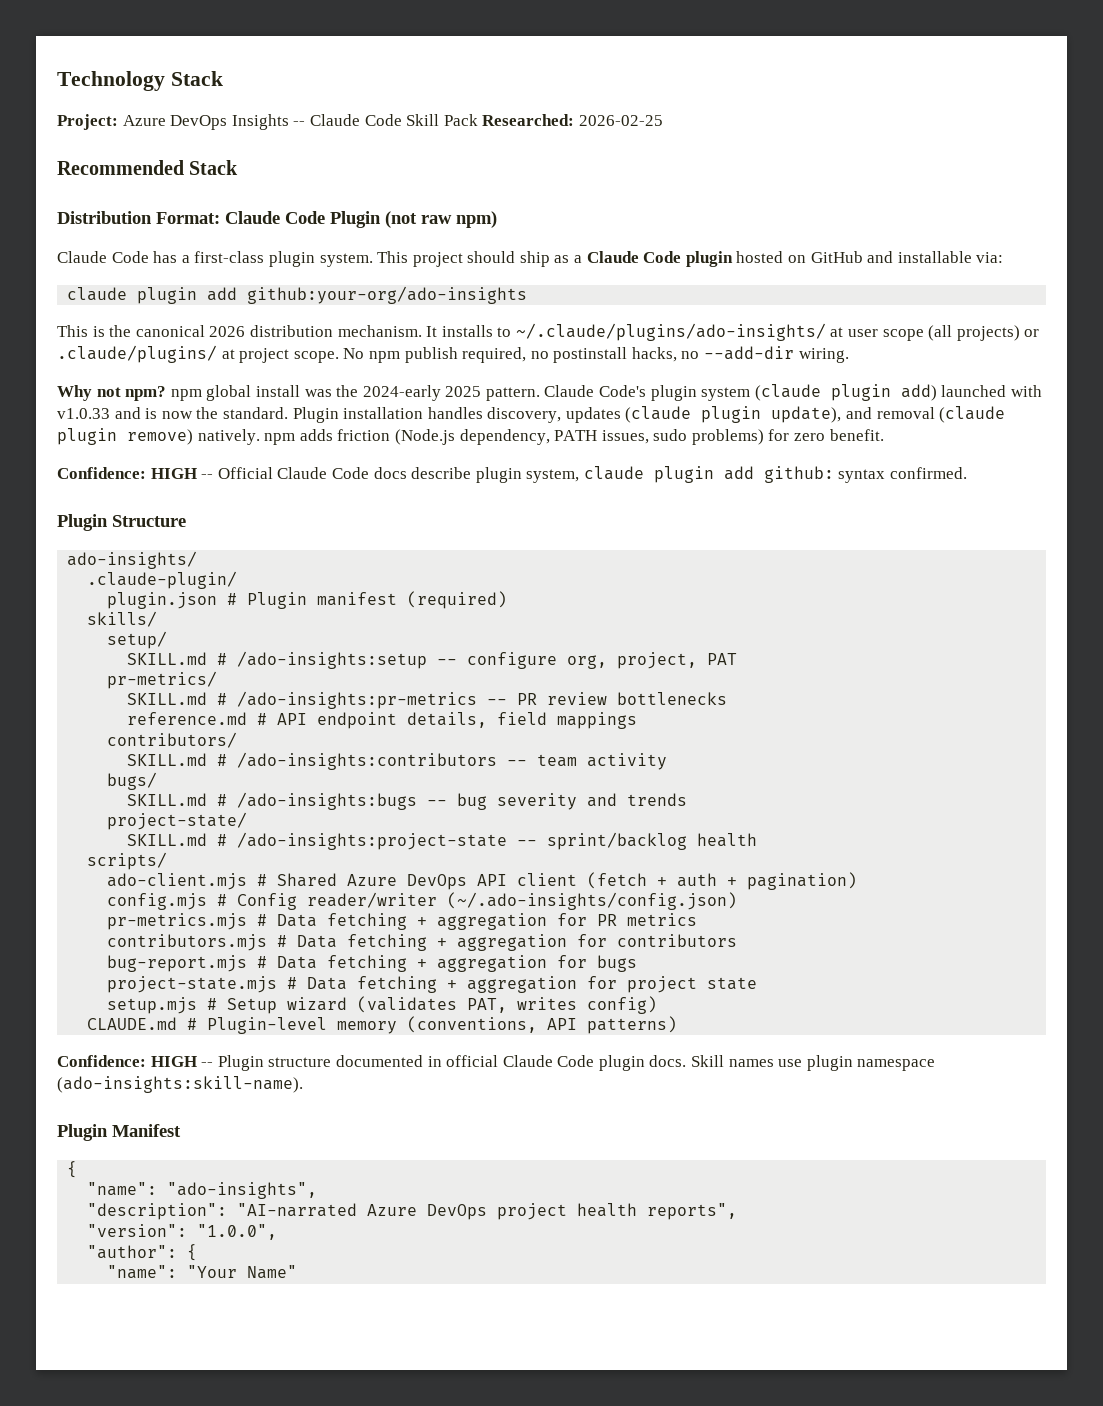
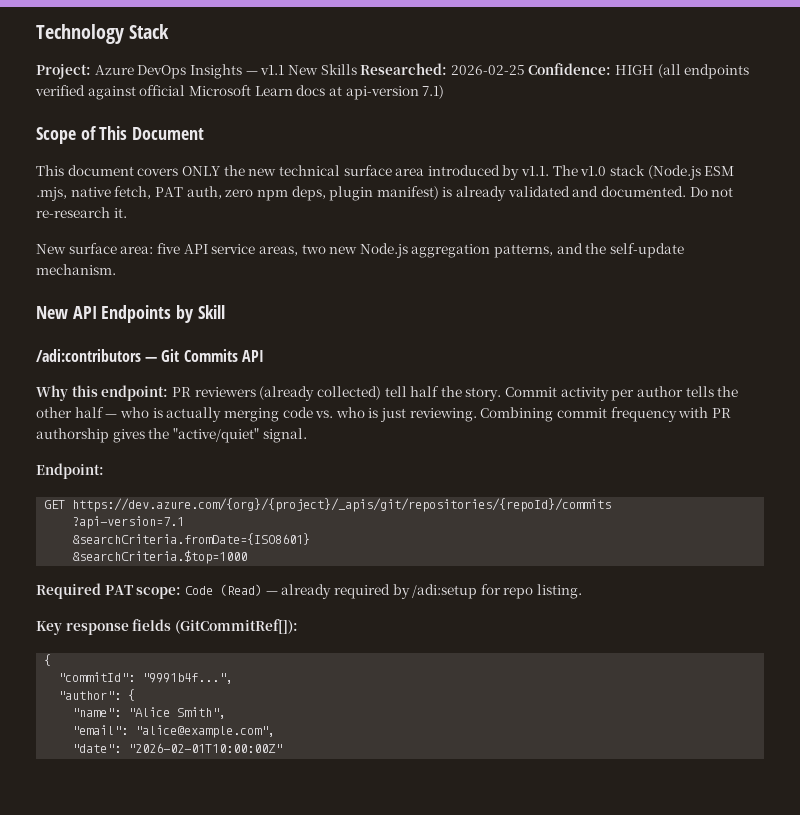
- Project: Azure DevOps Insights -- Claude Code Skill Pack Researched: 2026-02-25
- Recommended Stack
- Distribution Format: Claude Code Plugin (not raw npm)
- Claude Code has a first-class plugin system. This project should ship as a Claude Code plugin hosted on GitHub and installable via:
- claude plugin add github:your-org/ado-insights
- This is the canonical 2026 distribution mechanism. It installs to ~/.claude/plugins/ado-insights/ at user scope (all projects) or .claude/plugins/ at project scope. No npm publish required, no postinstall hacks, no --add-dir wiring.
- Why not npm? npm global install was the 2024-early 2025 pattern. Claude Code's plugin system (claude plugin add) launched with v1.0.33 and is now the standard. Plugin installation handles discovery, updates (claude plugin update), and removal (claude plugin remove) natively. npm adds friction (Node.js dependency, PATH issues, sudo problems) for zero benefit.
- Confidence: HIGH -- Official Claude Code docs describe plugin system, claude plugin add github: syntax confirmed.
- Plugin Structure
- ado-insights/
- .claude-plugin/
- plugin.json # Plugin manifest (required)
- skills/
- setup/
- SKILL.md # /ado-insights:setup -- configure org, project, PAT
- pr-metrics/
- SKILL.md # /ado-insights:pr-metrics -- PR review bottlenecks
- reference.md # API endpoint details, field mappings
- contributors/
- SKILL.md # /ado-insights:contributors -- team activity
- bugs/
- SKILL.md # /ado-insights:bugs -- bug severity and trends
- project-state/
- SKILL.md # /ado-insights:project-state -- sprint/backlog health
- scripts/
- ado-client.mjs # Shared Azure DevOps API client (fetch + auth + pagination)
- config.mjs # Config reader/writer (~/.ado-insights/config.json)
- pr-metrics.mjs # Data fetching + aggregation for PR metrics
- contributors.mjs # Data fetching + aggregation for contributors
- bug-report.mjs # Data fetching + aggregation for bugs
- project-state.mjs # Data fetching + aggregation for project state
- setup.mjs # Setup wizard (validates PAT, writes config)
- CLAUDE.md # Plugin-level memory (conventions, API patterns)
- Confidence: HIGH -- Plugin structure documented in official Claude Code plugin docs. Skill names use plugin namespace (ado-insights:skill-name).
- Plugin Manifest
+ Project: Azure DevOps Insights — v1.1 New Skills Researched: 2026-02-25 Confidence: HIGH (all endpoints verified against official Microsoft Learn docs at api-version 7.1)
+ Scope of This Document
+ This document covers ONLY the new technical surface area introduced by v1.1. The v1.0 stack (Node.js ESM .mjs, native fetch, PAT auth, zero npm deps, plugin manifest) is already validated and documented. Do not re-research it.
+ New surface area: five API service areas, two new Node.js aggregation patterns, and the self-update mechanism.
+ New API Endpoints by Skill
+ /adi:contributors — Git Commits API
+ Why this endpoint: PR reviewers (already collected) tell half the story. Commit activity per author tells the other half — who is actually merging code vs. who is just reviewing. Combining commit frequency with PR authorship gives the "active/quiet" signal.
+ Endpoint:
+ GET https://dev.azure.com/{org}/{project}/_apis/git/repositories/{repoId}/commits
+ ?api-version=7.1
+ &searchCriteria.fromDate={ISO8601}
+ &searchCriteria.$top=1000
+ Required PAT scope: Code (Read) — already required by /adi:setup for repo listing.
+ Key response fields (GitCommitRef[]):
  {
- "name": "ado-insights",
- "description": "AI-narrated Azure DevOps project health reports",
- "version": "1.0.0",
+ "commitId": "9991b4f...",
  "author": {
- "name": "Your Name"
+ "name": "Alice Smith",
+ "email": "alice@example.com",
+ "date": "2026-02-01T10:00:00Z"

